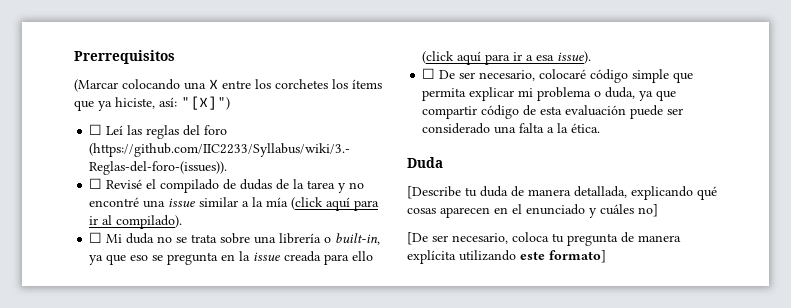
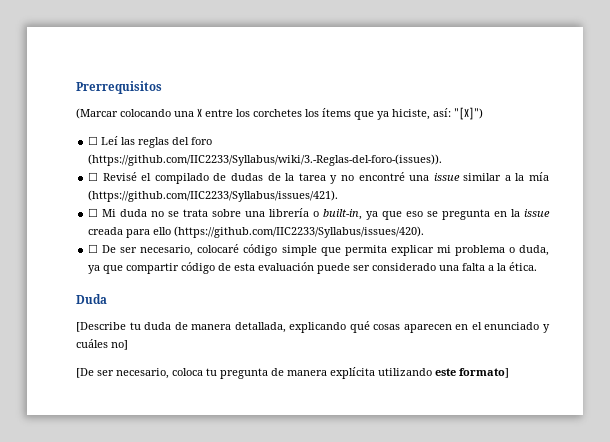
- ☐ Revisé el compilado de dudas de la tarea y no encontré una issue similar a la mía (click aquí para ir al compilado).
+ ☐ Revisé el compilado de dudas de la tarea y no encontré una issue similar a la mía (https://github.com/IIC2233/Syllabus/issues/421).
- ☐ Mi duda no se trata sobre una librería o built-in, ya que eso se pregunta en la issue creada para ello (click aquí para ir a esa issue).
+ ☐ Mi duda no se trata sobre una librería o built-in, ya que eso se pregunta en la issue creada para ello (https://github.com/IIC2233/Syllabus/issues/420).

